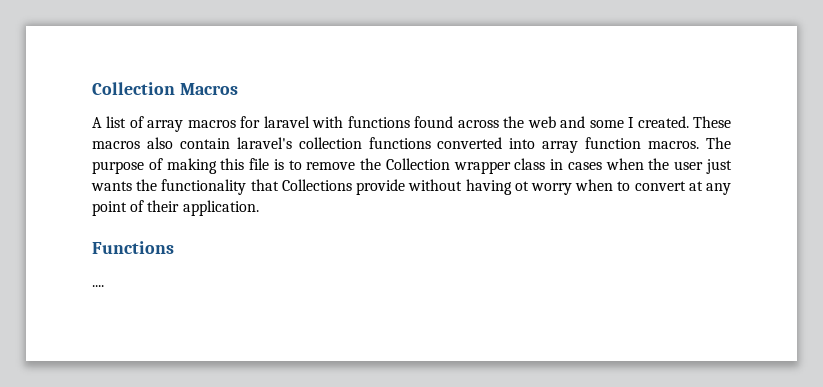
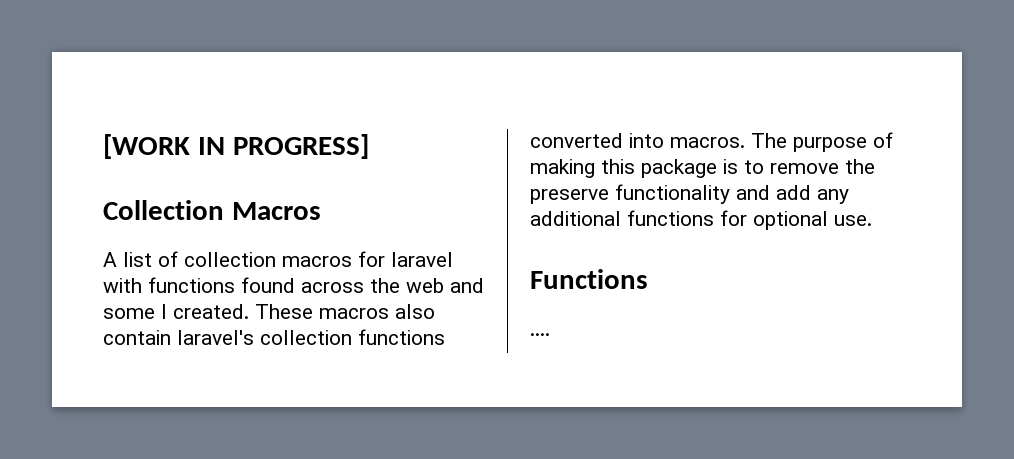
+ [WORK IN PROGRESS]
- A list of array macros for laravel with functions found across the web and some I created.
+ A list of collection macros for laravel with functions found across the web and some I created.
- These macros also contain laravel's collection functions converted into array function macros.
+ These macros also contain laravel's collection functions converted into macros.
- The purpose of making this file is to remove the Collection wrapper class in cases when the user just wants the functionality that Collections provide without having ot worry when to convert at any point of their application.
+ The purpose of making this package is to remove the preserve functionality and add any additional functions for optional use.

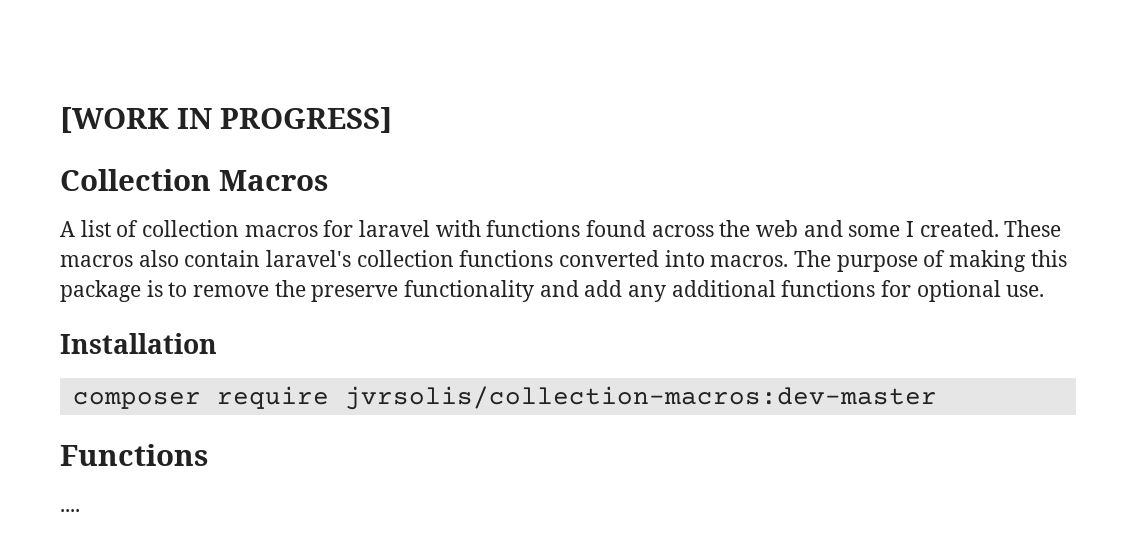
+ Installation
+ composer require jvrsolis/collection-macros:dev-master

